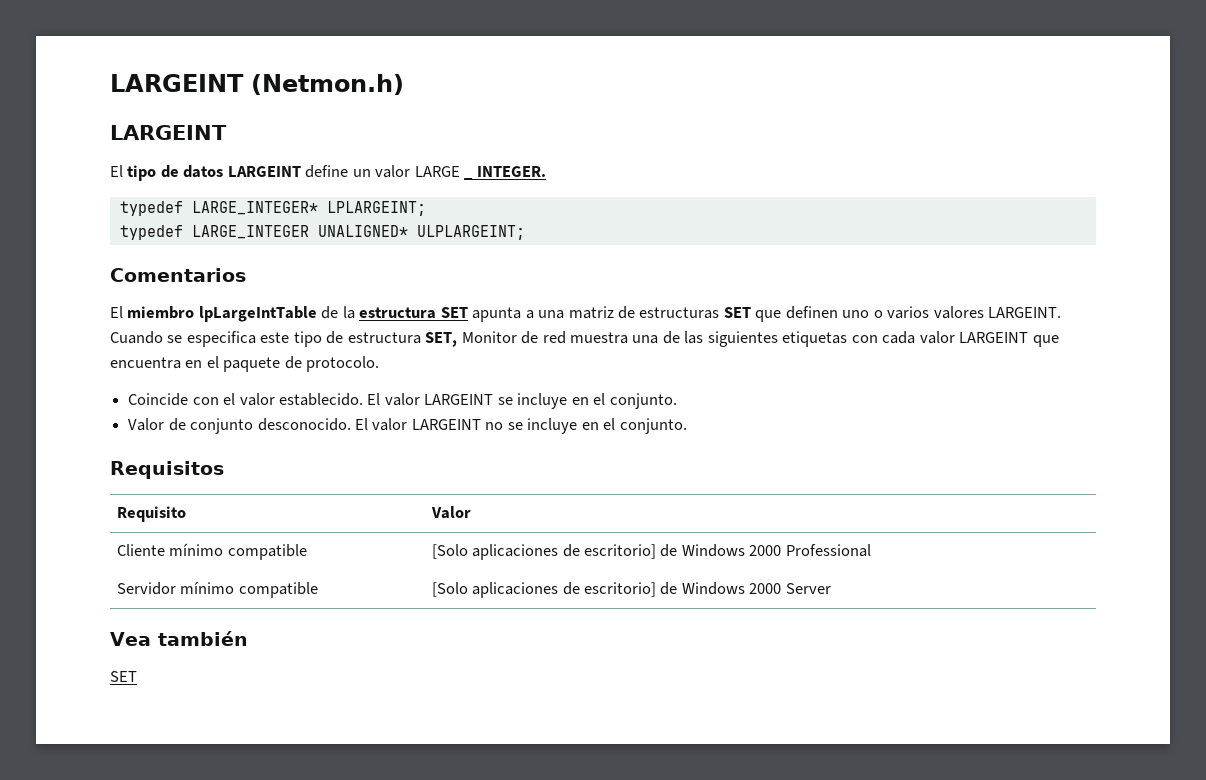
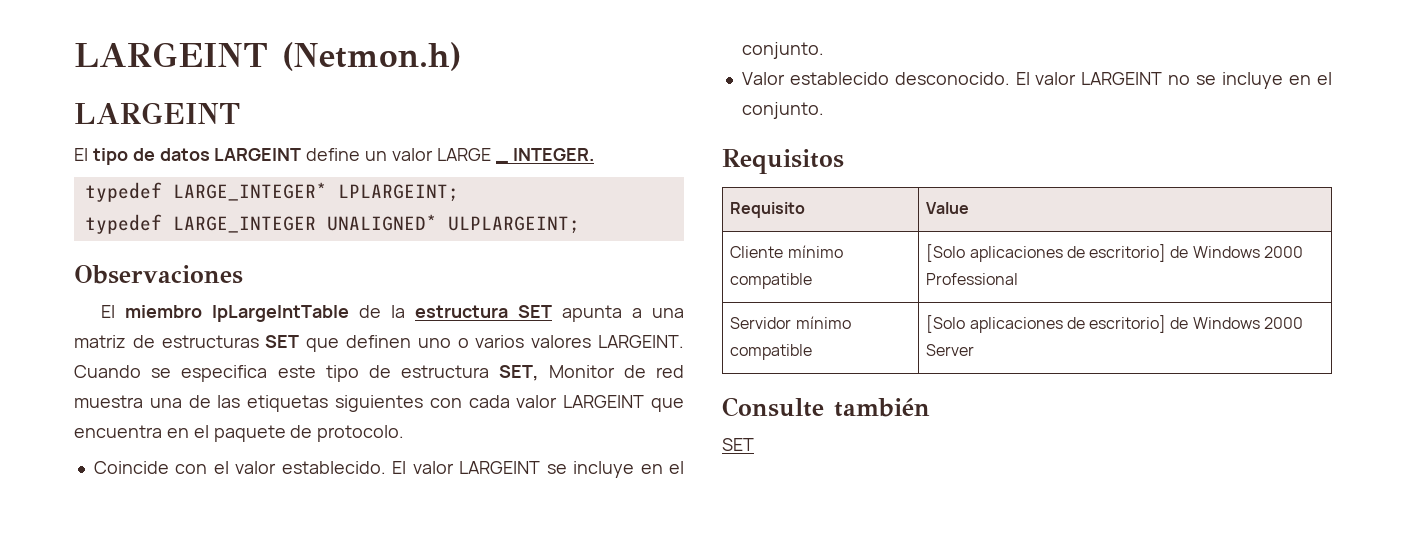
- Comentarios
+ Observaciones
- Cuando se especifica este tipo de estructura SET, Monitor de red muestra una de las siguientes etiquetas con cada valor LARGEINT que encuentra en el paquete de protocolo.
+ Cuando se especifica este tipo de estructura SET, Monitor de red muestra una de las etiquetas siguientes con cada valor LARGEINT que encuentra en el paquete de protocolo.
- Valor de conjunto desconocido.
+ Valor establecido desconocido.
- Requisito | Valor
+ Requisito | Value
- Vea también
+ Consulte también

